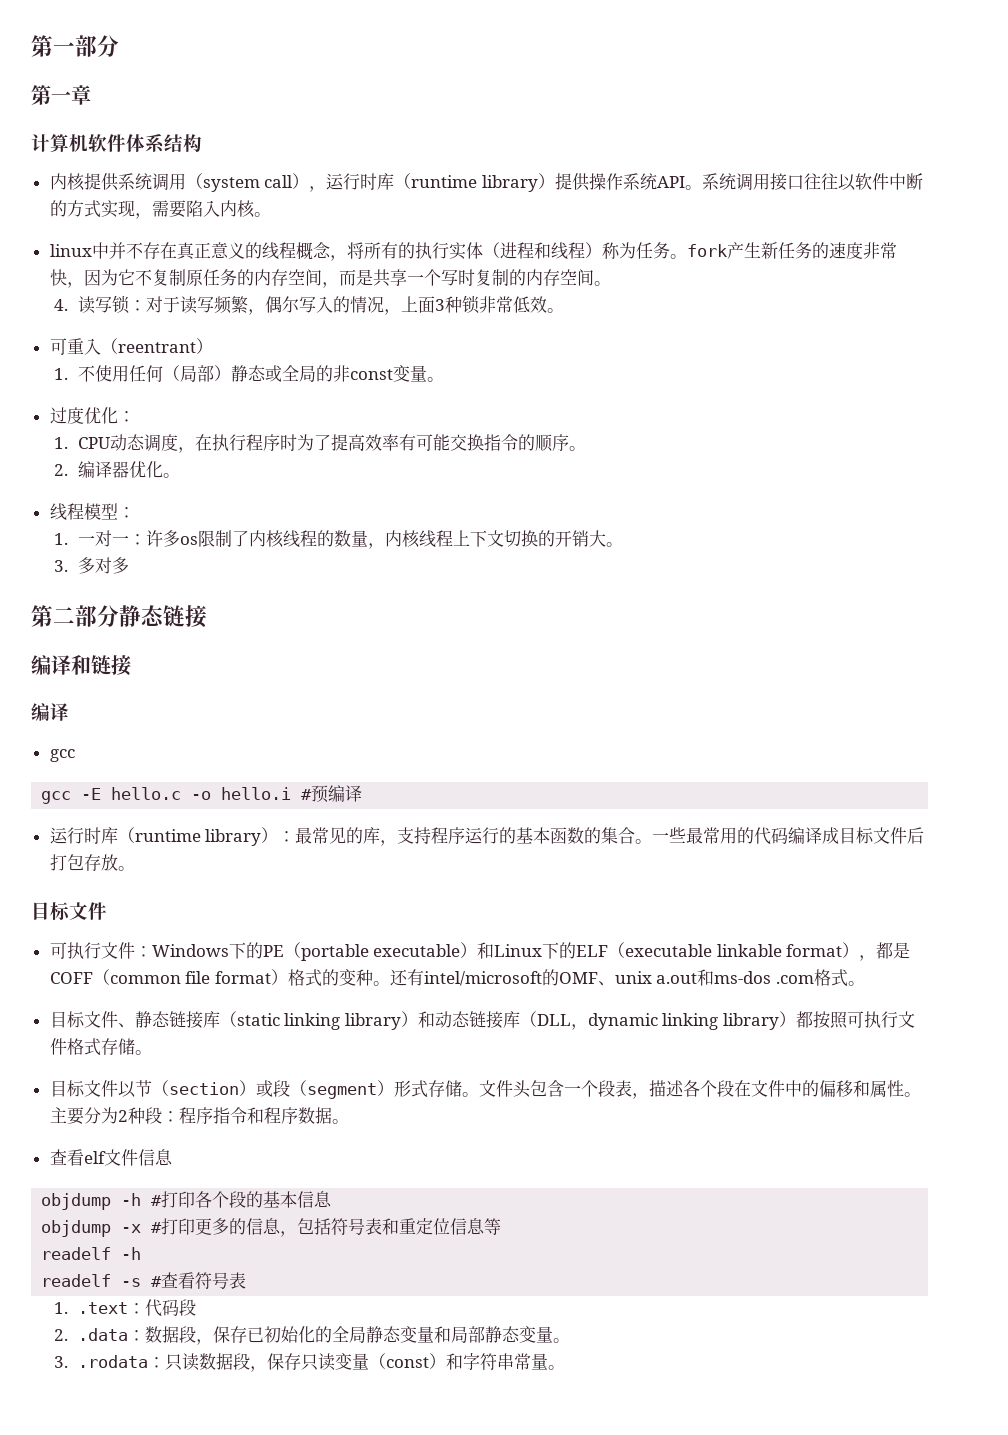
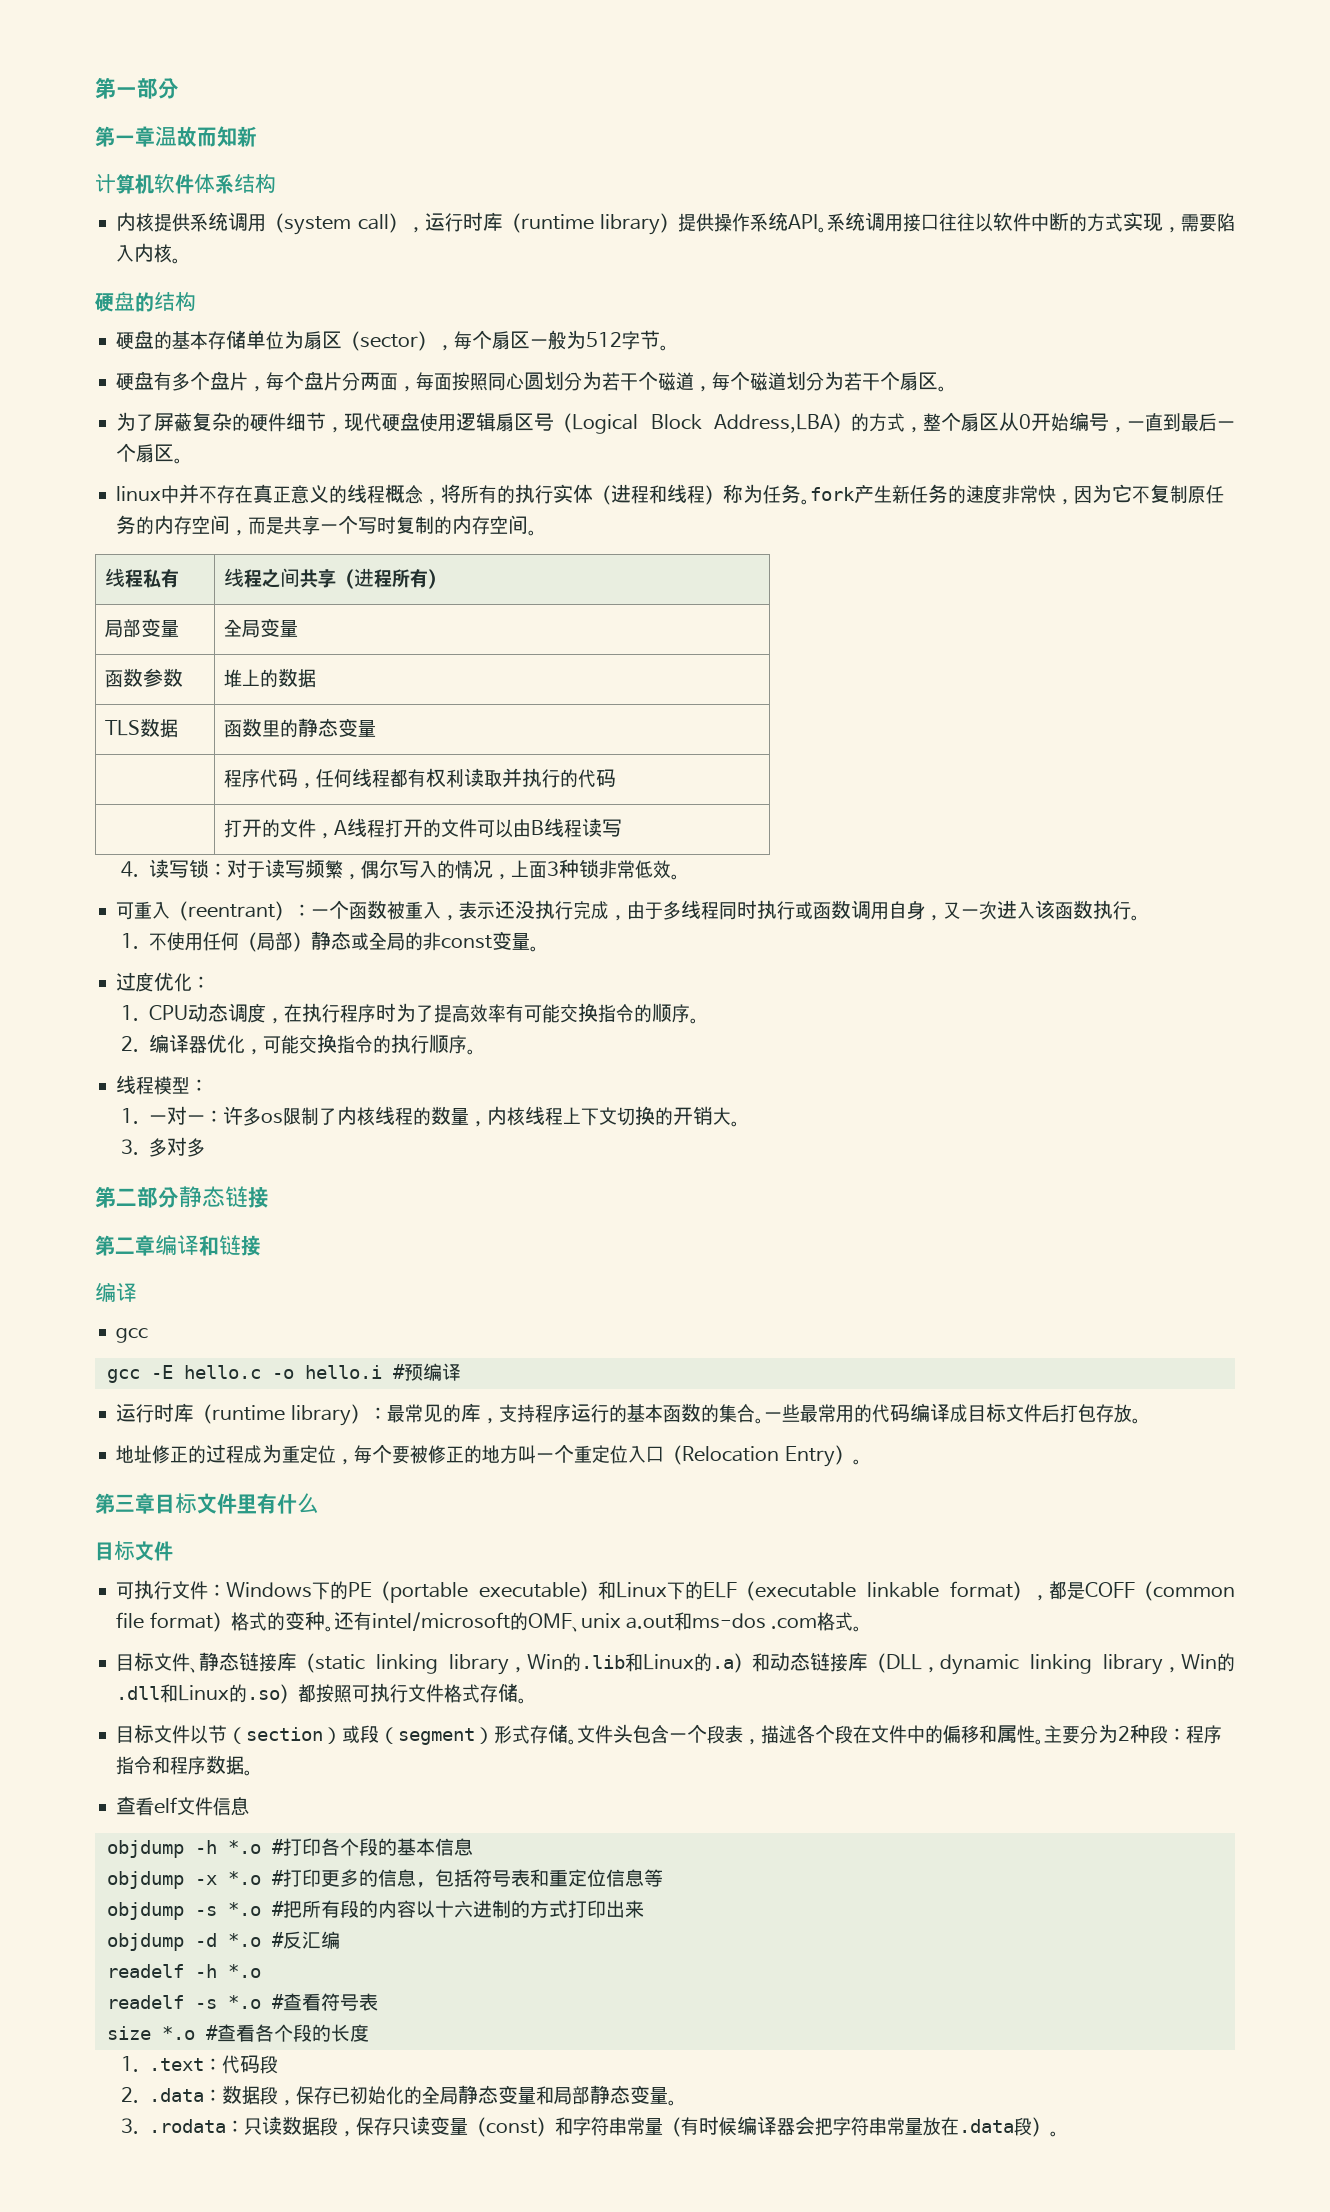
- 第一章
+ 第一章温故而知新
+ 硬盘的结构
+ 硬盘的基本存储单位为扇区（sector），每个扇区一般为512字节。
+ 硬盘有多个盘片，每个盘片分两面，每面按照同心圆划分为若干个磁道，每个磁道划分为若干个扇区。
+ 为了屏蔽复杂的硬件细节，现代硬盘使用逻辑扇区号（Logical Block Address,LBA）的方式，整个扇区从0开始编号，一直到最后一个扇区。
+ 线程私有 | 线程之间共享（进程所有）
+ 局部变量 | 全局变量
+ 函数参数 | 堆上的数据
+ TLS数据 | 函数里的静态变量
+ | 程序代码，任何线程都有权利读取并执行的代码
+ | 打开的文件，A线程打开的文件可以由B线程读写
- 可重入（reentrant）
+ 可重入（reentrant）：一个函数被重入，表示还没执行完成，由于多线程同时执行或函数调用自身，又一次进入该函数执行。
- 2.编译器优化。
+ 2.编译器优化，可能交换指令的执行顺序。
- 编译和链接
+ 第二章编译和链接
+ 地址修正的过程成为重定位，每个要被修正的地方叫一个重定位入口（Relocation Entry）。
+ 第三章目标文件里有什么
- 目标文件、静态链接库（static linking library）和动态链接库（DLL，dynamic linking library）都按照可执行文件格式存储。
+ 目标文件、静态链接库（static linking library，Win的.lib和Linux的.a）和动态链接库（DLL，dynamic linking library，Win的.dll和Linux的.so）都按照可执行文件格式存储。
- objdump -h #打印各个段的基本信息
+ objdump -h *.o #打印各个段的基本信息
- objdump -x #打印更多的信息，包括符号表和重定位信息等
+ objdump -x *.o #打印更多的信息，包括符号表和重定位信息等
+ objdump -s *.o #把所有段的内容以十六进制的方式打印出来
+ objdump -d *.o #反汇编
- readelf -h
+ readelf -h *.o
- readelf -s #查看符号表
+ readelf -s *.o #查看符号表
+ size *.o #查看各个段的长度
- 3. .rodata：只读数据段，保存只读变量（const）和字符串常量。
+ 3. .rodata：只读数据段，保存只读变量（const）和字符串常量（有时候编译器会把字符串常量放在.data段）。

